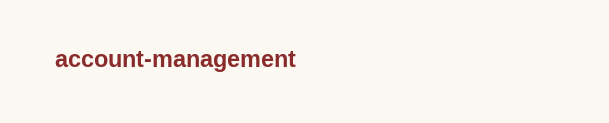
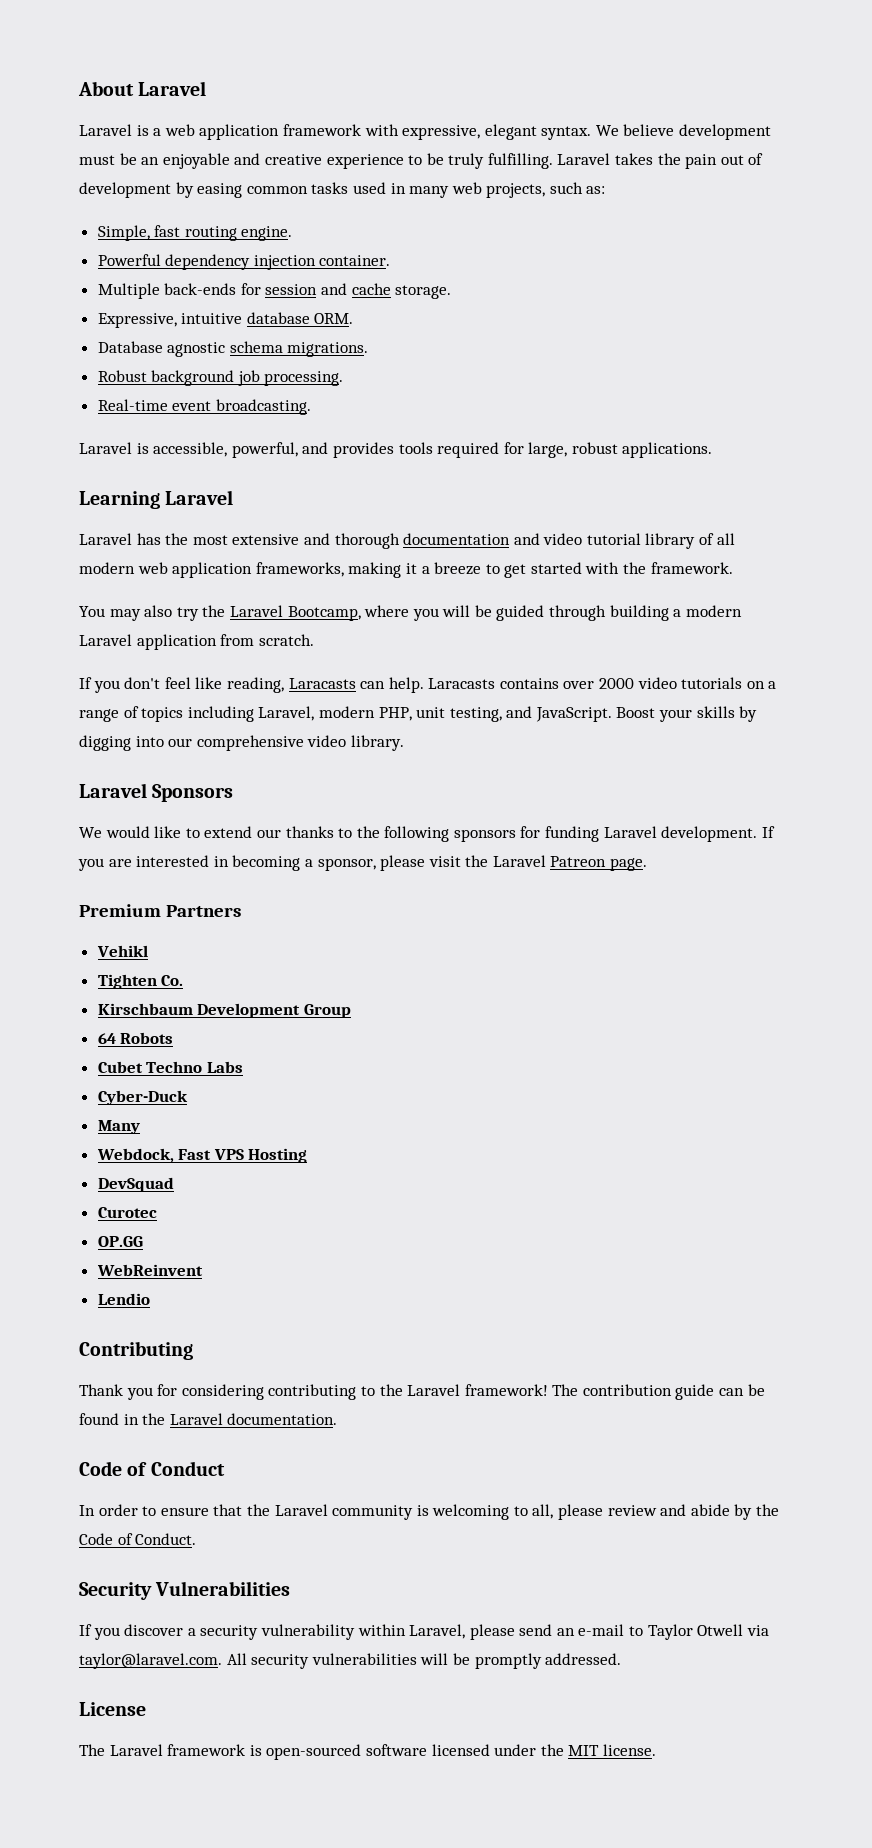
- account-management
+ About Laravel
+ Laravel is a web application framework with expressive, elegant syntax. We believe development must be an enjoyable and creative experience to be truly fulfilling. Laravel takes the pain out of development by easing common tasks used in many web projects, such as:
+ Simple, fast routing engine.
+ Powerful dependency injection container.
+ Multiple back-ends for session and cache storage.
+ Expressive, intuitive database ORM.
+ Database agnostic schema migrations.
+ Robust background job processing.
+ Real-time event broadcasting.
+ Laravel is accessible, powerful, and provides tools required for large, robust applications.
+ Learning Laravel
+ Laravel has the most extensive and thorough documentation and video tutorial library of all modern web application frameworks, making it a breeze to get started with the framework.
+ You may also try the Laravel Bootcamp, where you will be guided through building a modern Laravel application from scratch.
+ If you don't feel like reading, Laracasts can help. Laracasts contains over 2000 video tutorials on a range of topics including Laravel, modern PHP, unit testing, and JavaScript. Boost your skills by digging into our comprehensive video library.
+ Laravel Sponsors
+ We would like to extend our thanks to the following sponsors for funding Laravel development. If you are interested in becoming a sponsor, please visit the Laravel Patreon page.
+ Premium Partners
+ Vehikl
+ Tighten Co.
+ Kirschbaum Development Group
+ 64 Robots
+ Cubet Techno Labs
+ Cyber-Duck
+ Many
+ Webdock, Fast VPS Hosting
+ DevSquad
+ Curotec
+ OP.GG
+ WebReinvent
+ Lendio
+ Contributing
+ Thank you for considering contributing to the Laravel framework! The contribution guide can be found in the Laravel documentation.
+ Code of Conduct
+ In order to ensure that the Laravel community is welcoming to all, please review and abide by the Code of Conduct.
+ Security Vulnerabilities
+ If you discover a security vulnerability within Laravel, please send an e-mail to Taylor Otwell via taylor@laravel.com. All security vulnerabilities will be promptly addressed.
+ License
+ The Laravel framework is open-sourced software licensed under the MIT license.

